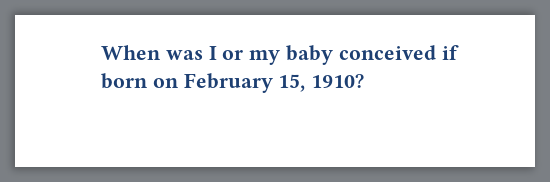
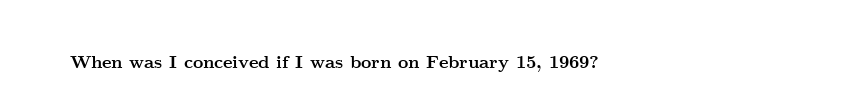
- When was I or my baby conceived if born on February 15, 1910?
+ When was I conceived if I was born on February 15, 1969?

